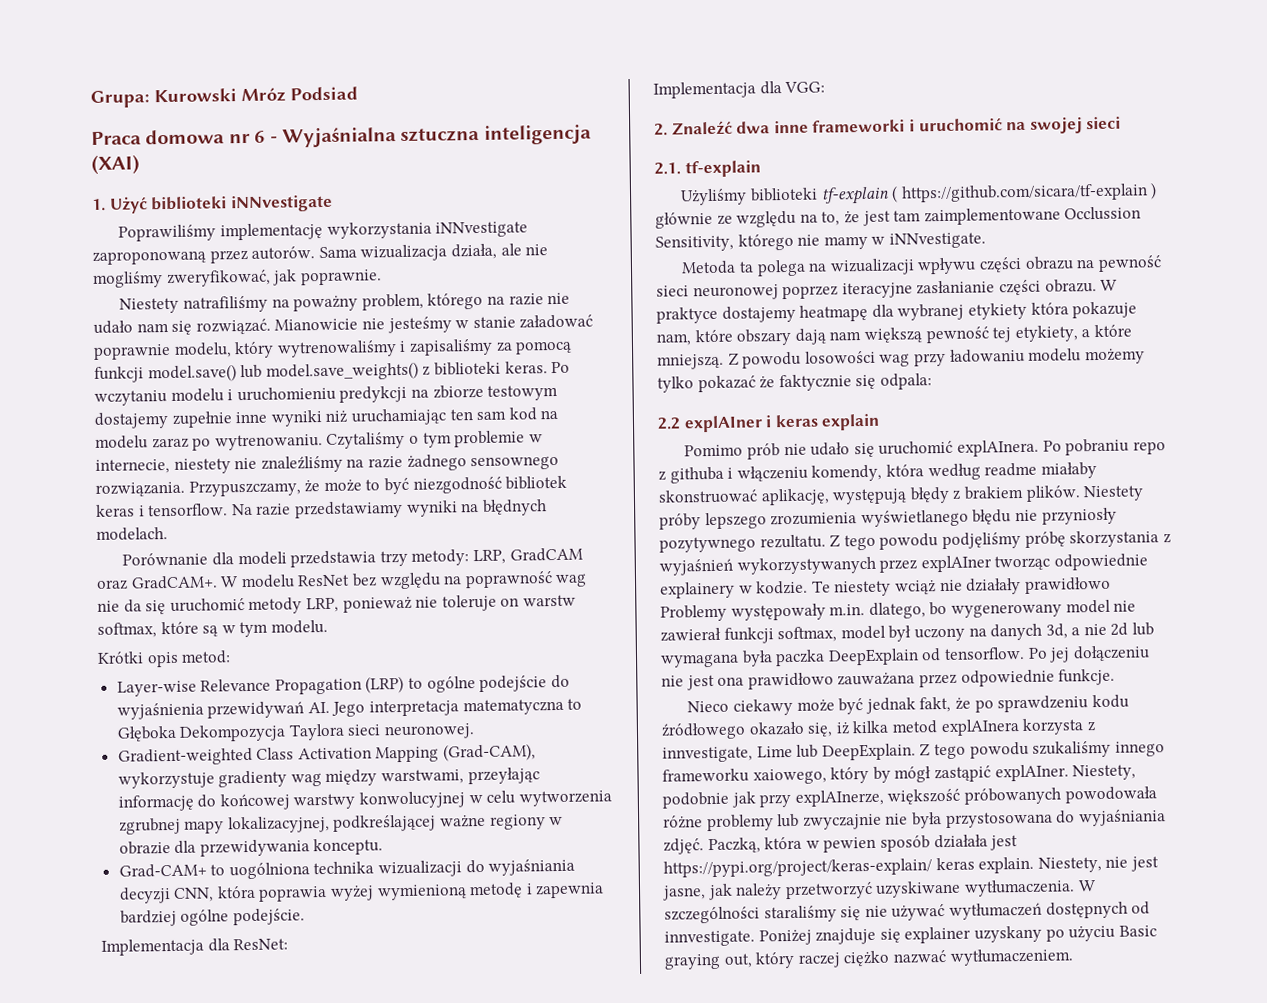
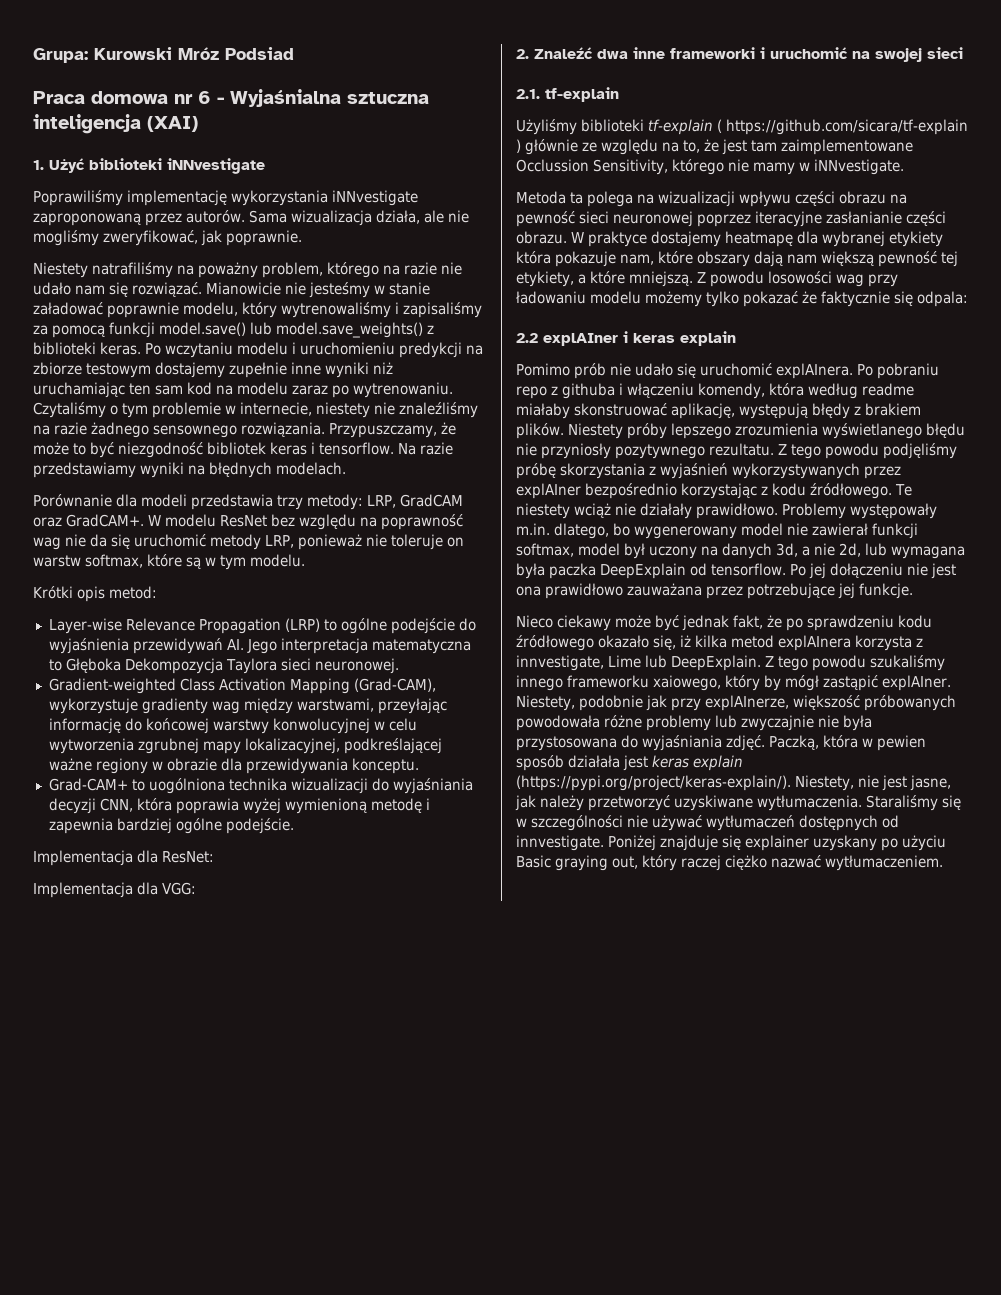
- Z tego powodu podjęliśmy próbę skorzystania z wyjaśnień wykorzystywanych przez explAIner tworząc odpowiednie explainery w kodzie.
+ Z tego powodu podjęliśmy próbę skorzystania z wyjaśnień wykorzystywanych przez explAIner bezpośrednio korzystając z kodu źródłowego.
- Te niestety wciąż nie działały prawidłowo Problemy występowały m.in. dlatego, bo wygenerowany model nie zawierał funkcji softmax, model był uczony na danych 3d, a nie 2d lub wymagana była paczka DeepExplain od tensorflow.
+ Te niestety wciąż nie działały prawidłowo. Problemy występowały m.in. dlatego, bo wygenerowany model nie zawierał funkcji softmax, model był uczony na danych 3d, a nie 2d, lub wymagana była paczka DeepExplain od tensorflow.
- Po jej dołączeniu nie jest ona prawidłowo zauważana przez odpowiednie funkcje.
+ Po jej dołączeniu nie jest ona prawidłowo zauważana przez potrzebujące jej funkcje.
- Paczką, która w pewien sposób działała jest https://pypi.org/project/keras-explain/ keras explain. Niestety, nie jest jasne, jak należy przetworzyć uzyskiwane wytłumaczenia.
+ Paczką, która w pewien sposób działała jest keras explain (https://pypi.org/project/keras-explain/). Niestety, nie jest jasne, jak należy przetworzyć uzyskiwane wytłumaczenia.
- W szczególności staraliśmy się nie używać wytłumaczeń dostępnych od innvestigate.
+ Staraliśmy się w szczególności nie używać wytłumaczeń dostępnych od innvestigate.

